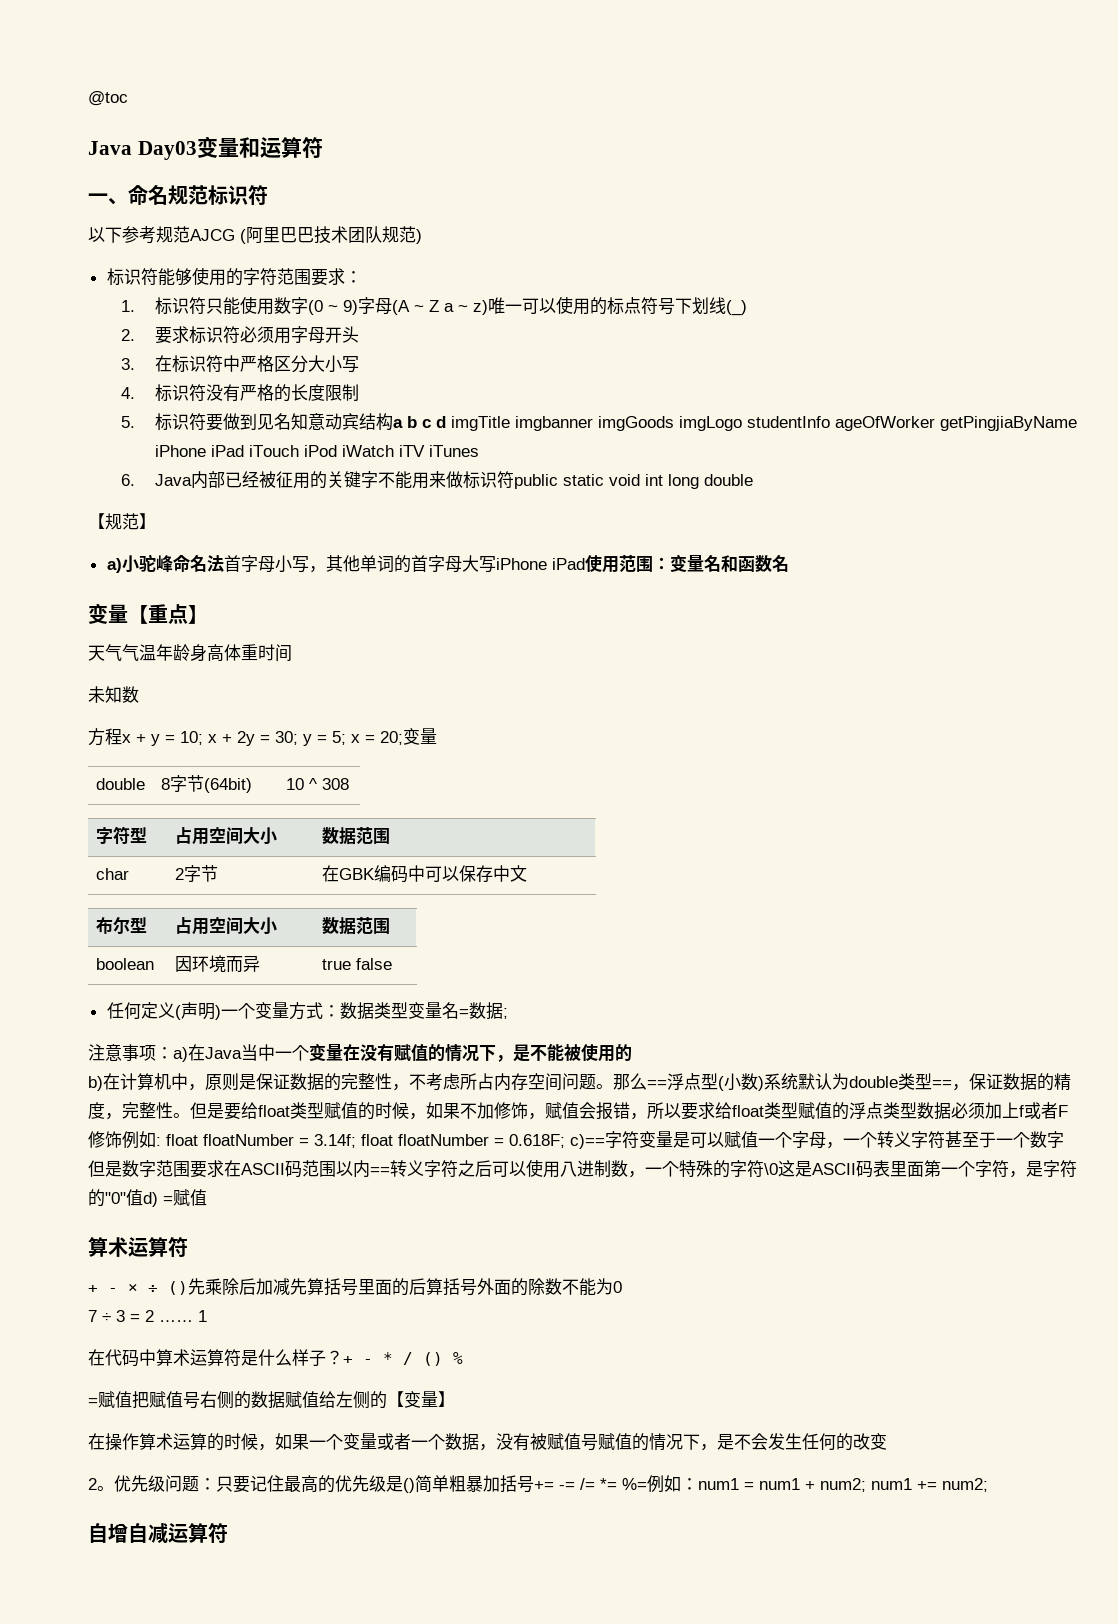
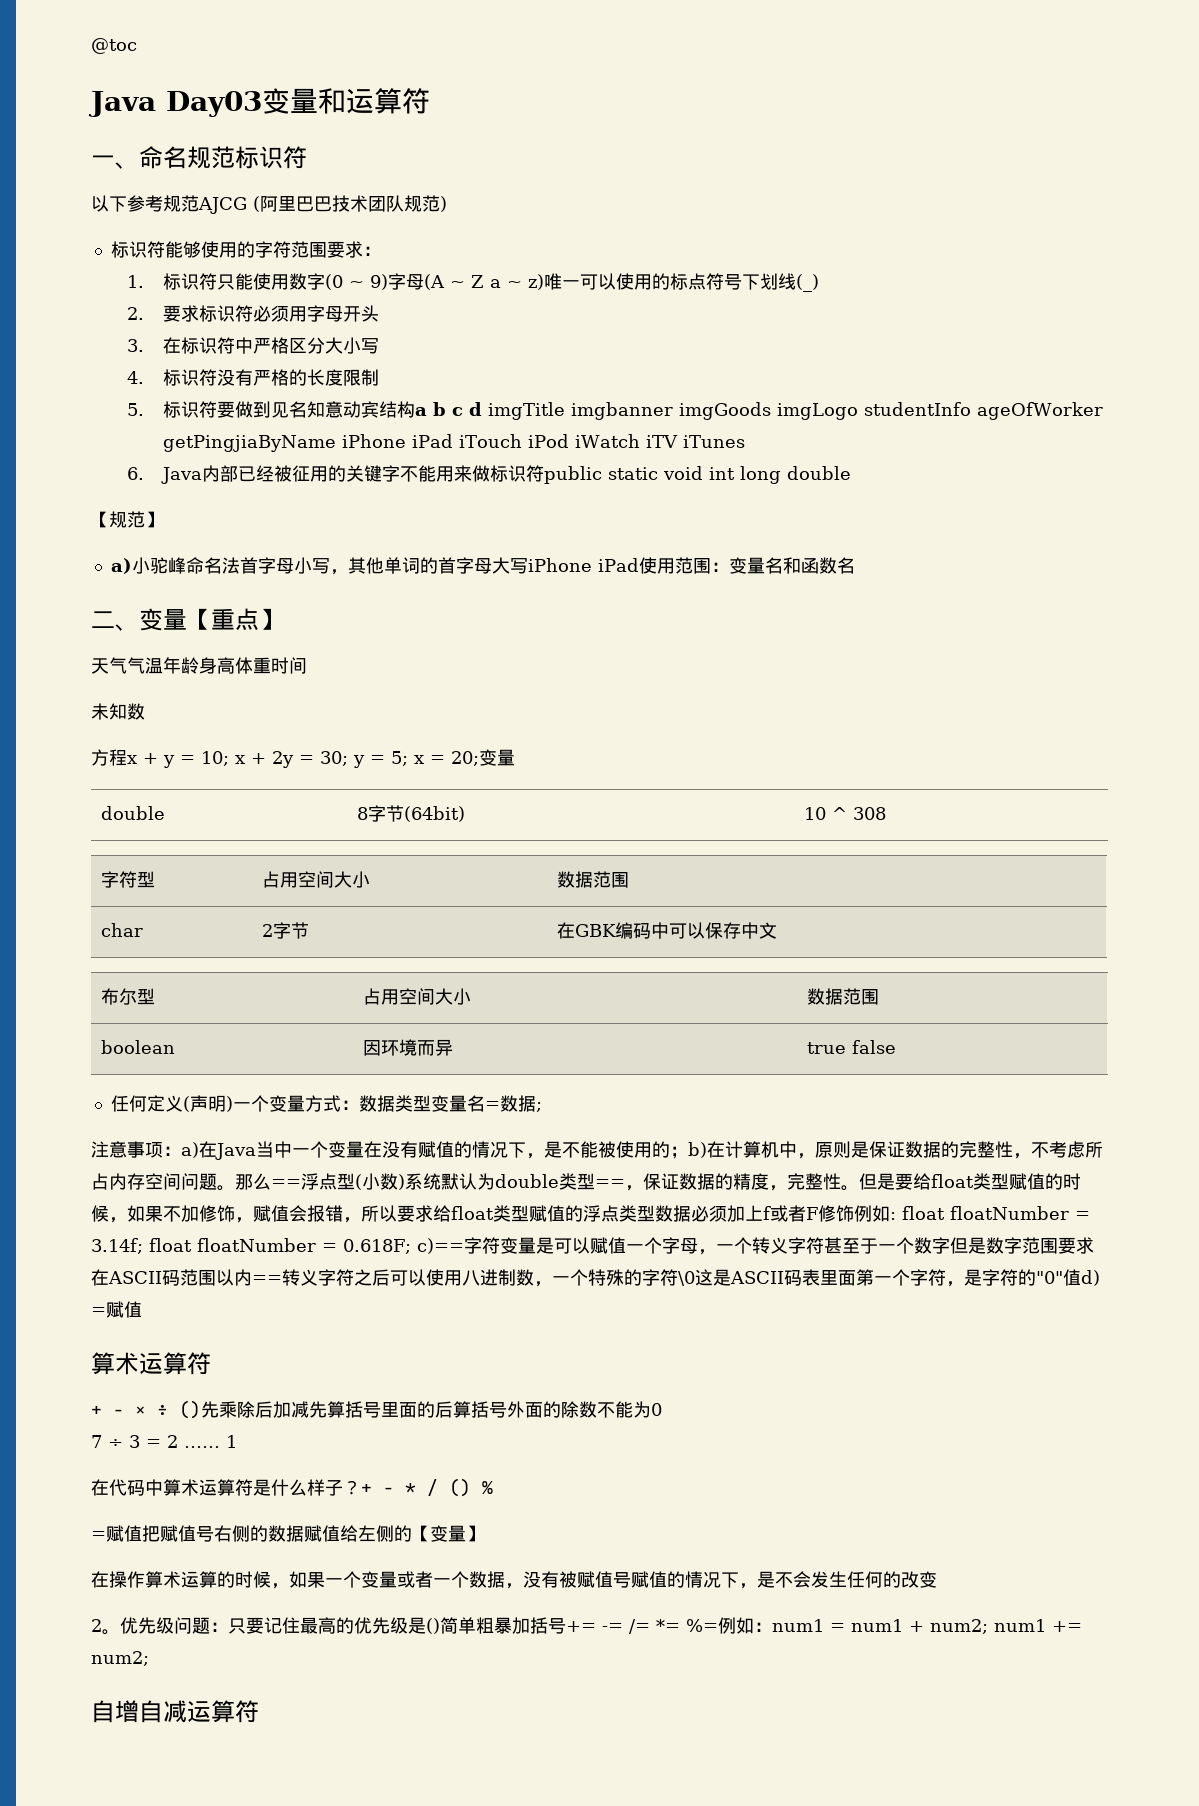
- 变量【重点】
+ 二、变量【重点】
- 注意事项：a)在Java当中一个变量在没有赋值的情况下，是不能被使用的
- b)在计算机中，原则是保证数据的完整性，不考虑所占内存空间问题。
+ 注意事项：a)在Java当中一个变量在没有赋值的情况下，是不能被使用的；b)在计算机中，原则是保证数据的完整性，不考虑所占内存空间问题。

